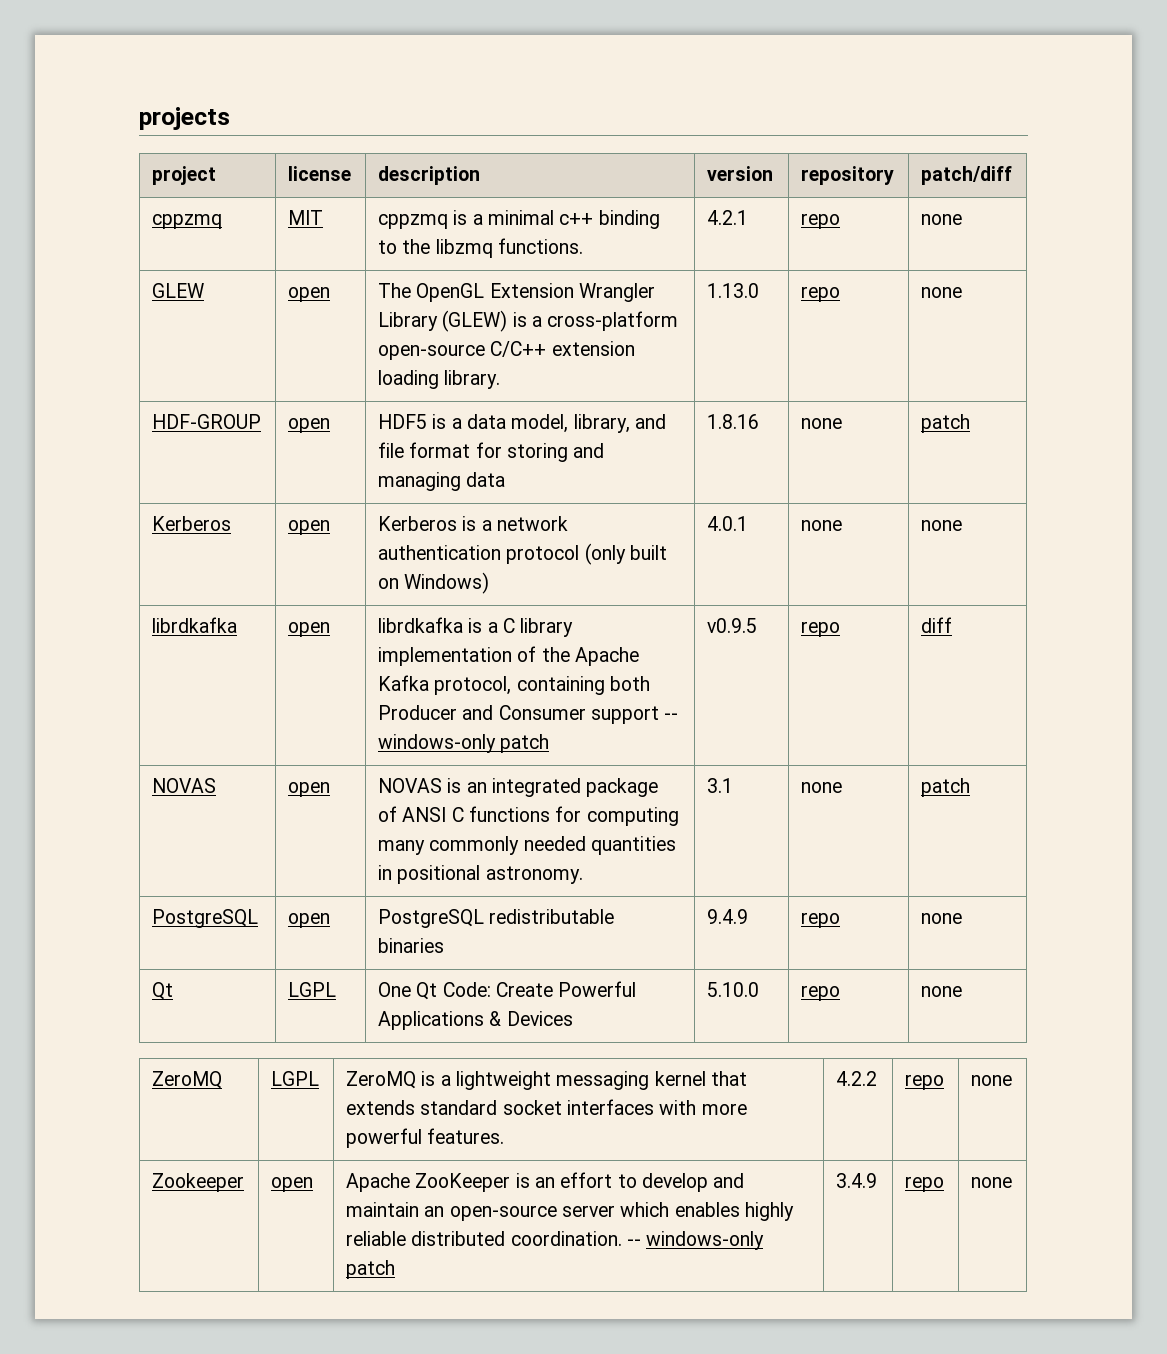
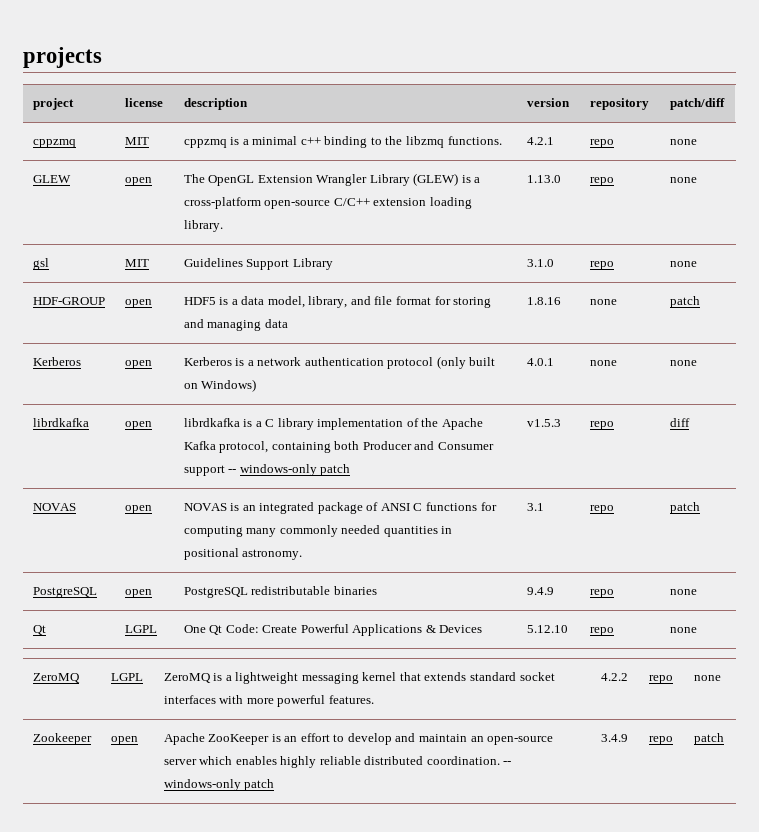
+ gsl | MIT | Guidelines Support Library | 3.1.0 | repo | none
- librdkafka | open | librdkafka is a C library implementation of the Apache Kafka protocol, containing both Producer and Consumer support -- windows-only patch | v0.9.5 | repo | diff
+ librdkafka | open | librdkafka is a C library implementation of the Apache Kafka protocol, containing both Producer and Consumer support -- windows-only patch | v1.5.3 | repo | diff
- NOVAS | open | NOVAS is an integrated package of ANSI C functions for computing many commonly needed quantities in positional astronomy. | 3.1 | none | patch
+ NOVAS | open | NOVAS is an integrated package of ANSI C functions for computing many commonly needed quantities in positional astronomy. | 3.1 | repo | patch
- Qt | LGPL | One Qt Code: Create Powerful Applications & Devices | 5.10.0 | repo | none
+ Qt | LGPL | One Qt Code: Create Powerful Applications & Devices | 5.12.10 | repo | none
- Zookeeper | open | Apache ZooKeeper is an effort to develop and maintain an open-source server which enables highly reliable distributed coordination. -- windows-only patch | 3.4.9 | repo | none
+ Zookeeper | open | Apache ZooKeeper is an effort to develop and maintain an open-source server which enables highly reliable distributed coordination. -- windows-only patch | 3.4.9 | repo | patch

